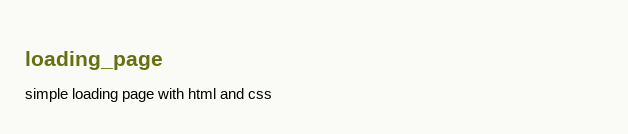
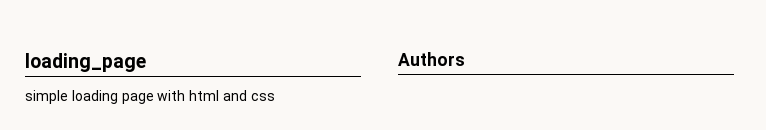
+ Authors

